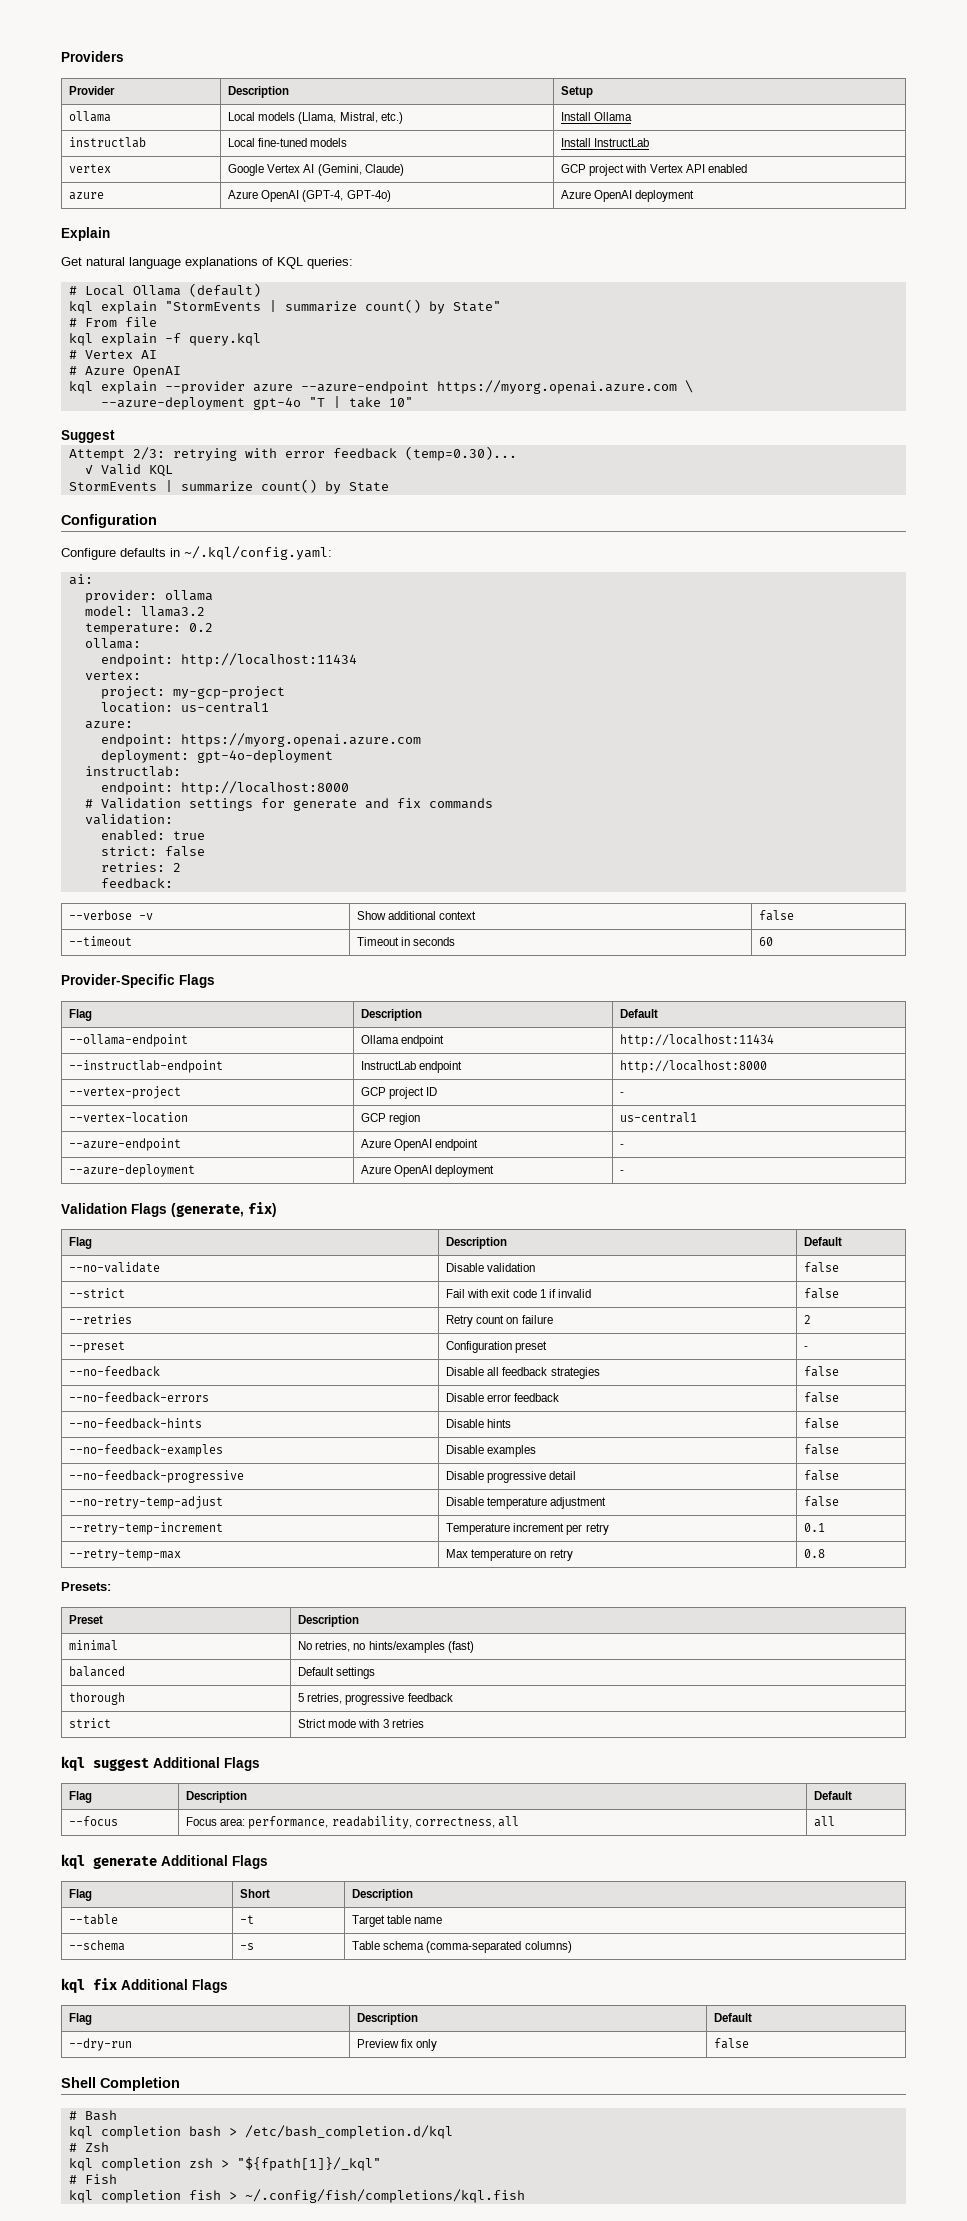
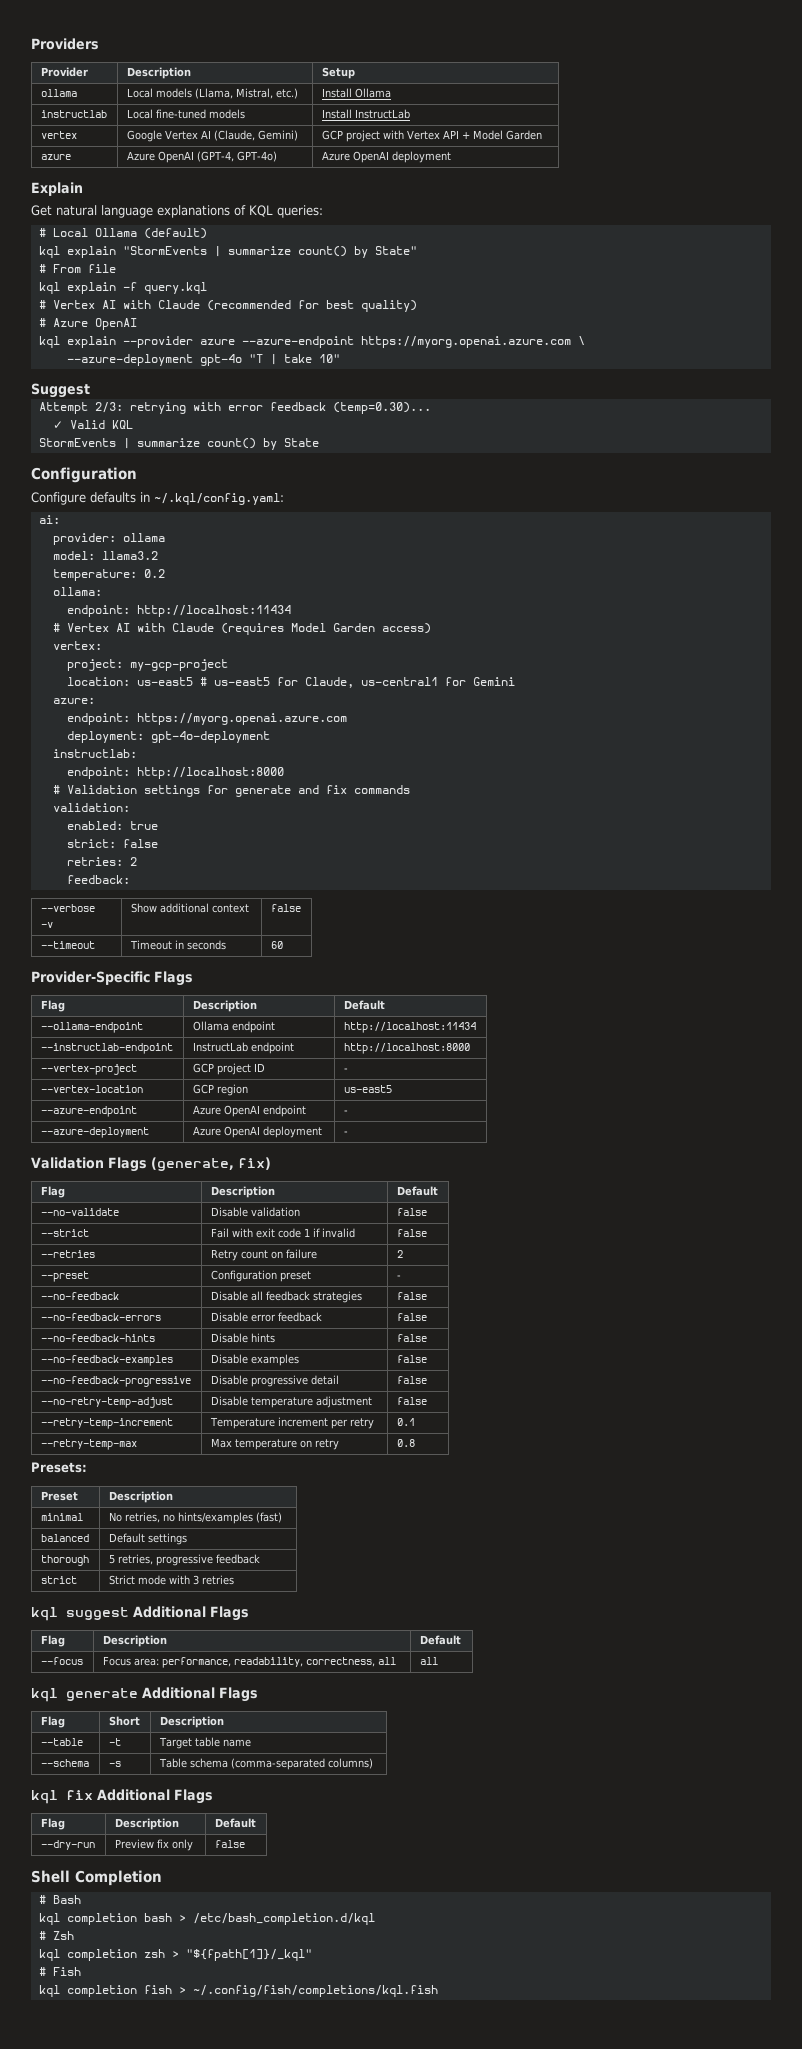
- vertex | Google Vertex AI (Gemini, Claude) | GCP project with Vertex API enabled
+ vertex | Google Vertex AI (Claude, Gemini) | GCP project with Vertex API + Model Garden
- # Vertex AI
+ # Vertex AI with Claude (recommended for best quality)
+ # Vertex AI with Claude (requires Model Garden access)
- location: us-central1
+ location: us-east5 # us-east5 for Claude, us-central1 for Gemini
- --vertex-location | GCP region | us-central1
+ --vertex-location | GCP region | us-east5

